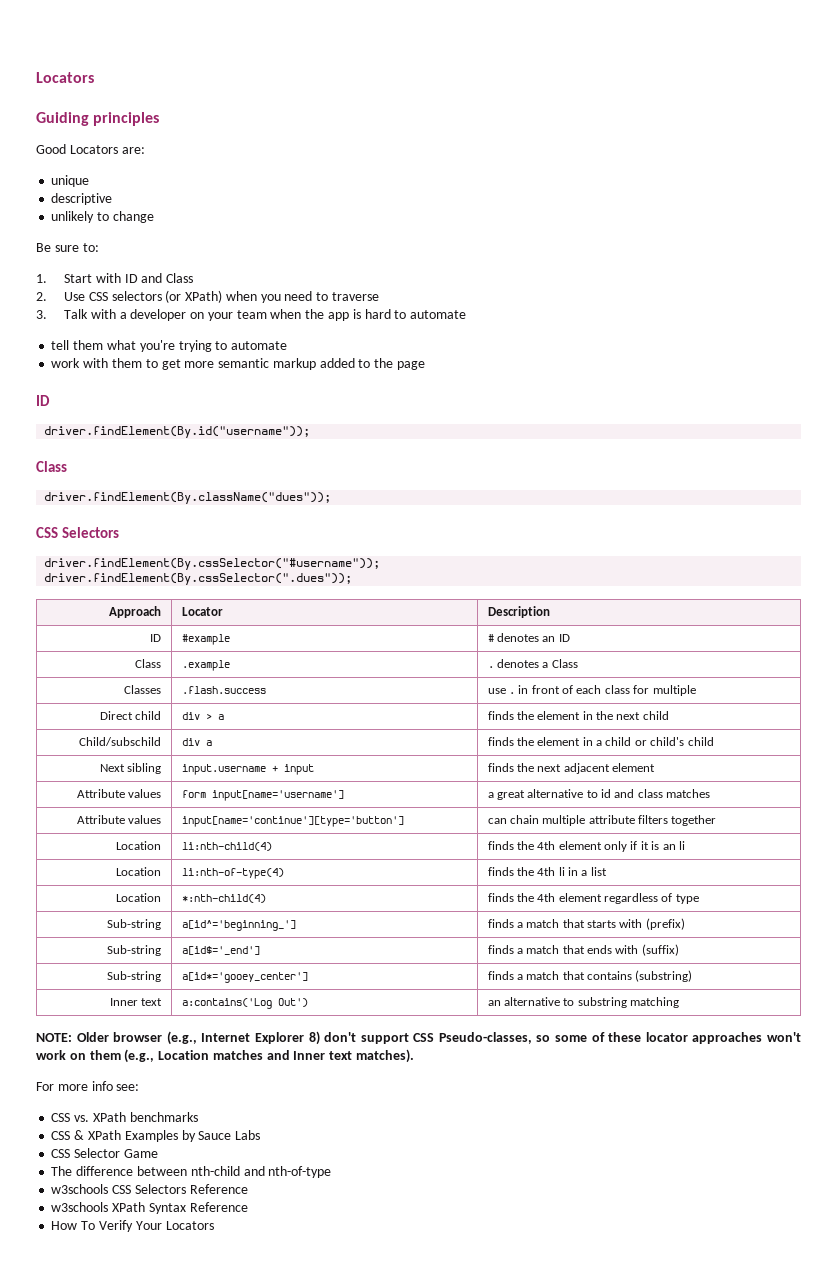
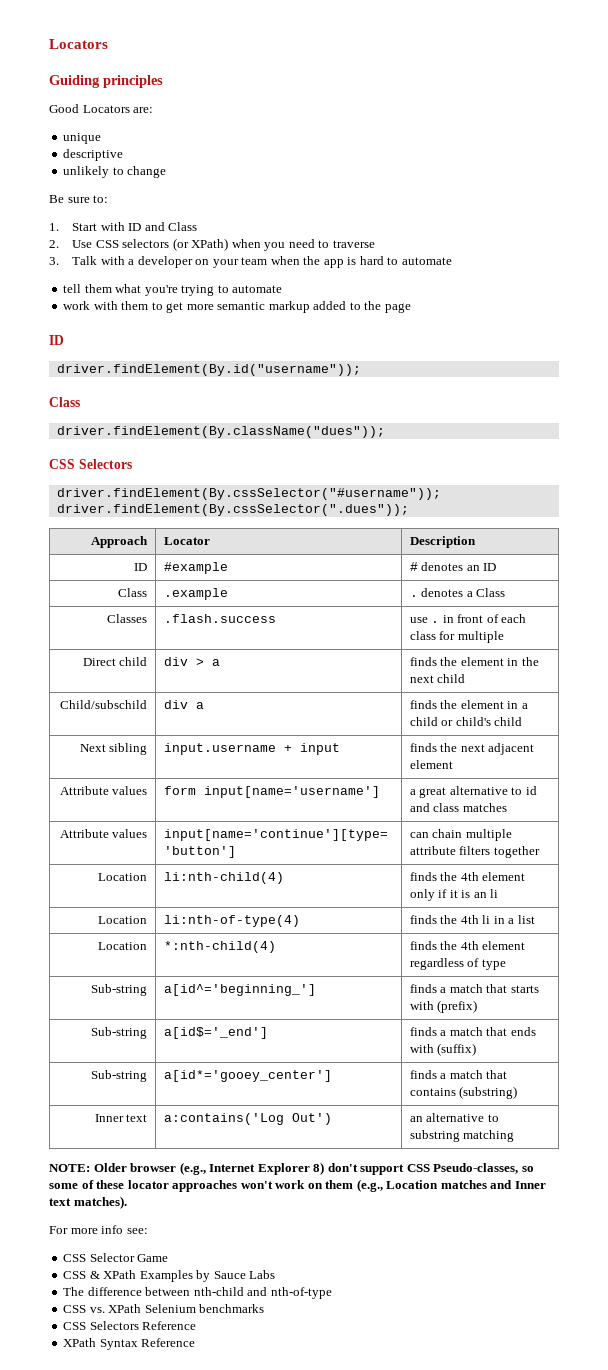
- CSS vs. XPath benchmarks
+ CSS Selector Game
- CSS Selector Game
- w3schools CSS Selectors Reference
+ CSS vs. XPath Selenium benchmarks
+ CSS Selectors Reference
- w3schools XPath Syntax Reference
+ XPath Syntax Reference
- How To Verify Your Locators

